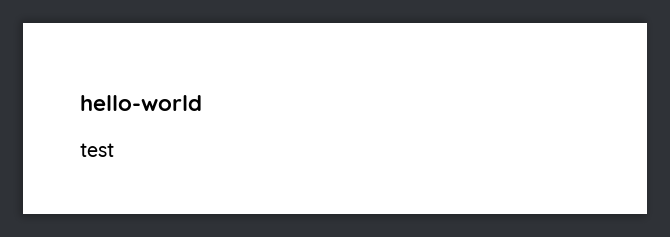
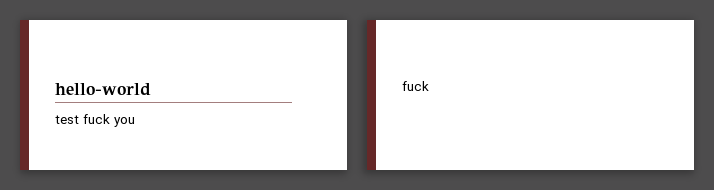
- test
+ test fuck you
+ fuck

